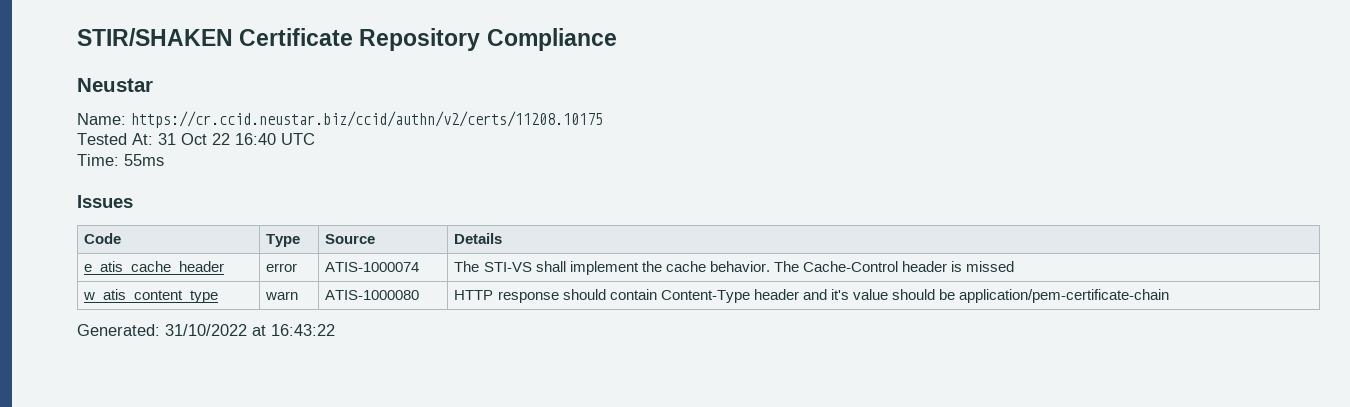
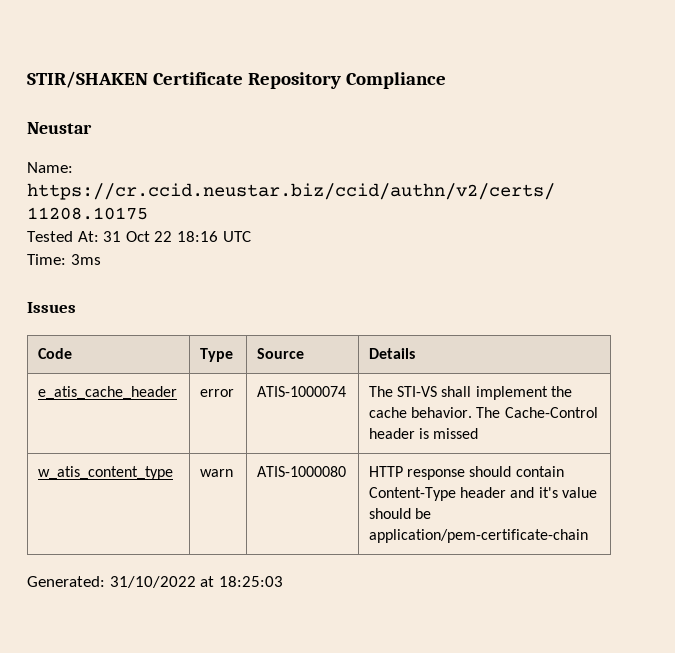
- Tested At: 31 Oct 22 16:40 UTC
+ Tested At: 31 Oct 22 18:16 UTC
- Time: 55ms
+ Time: 3ms
- Generated: 31/10/2022 at 16:43:22
+ Generated: 31/10/2022 at 18:25:03

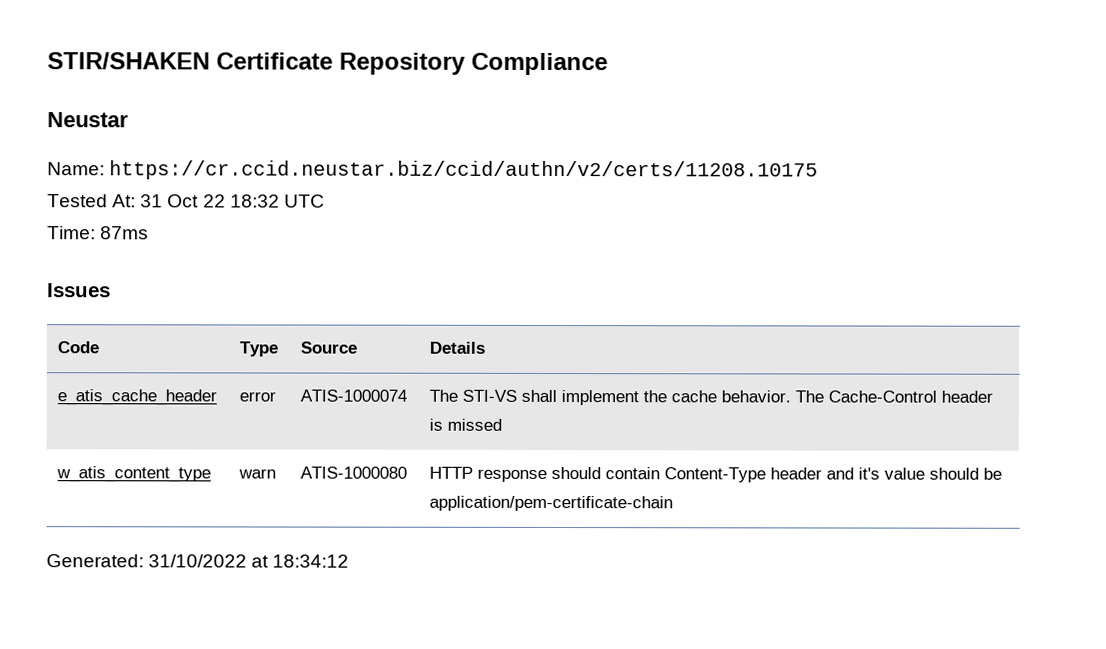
- Tested At: 31 Oct 22 18:16 UTC
+ Tested At: 31 Oct 22 18:32 UTC
- Time: 3ms
+ Time: 87ms
- Generated: 31/10/2022 at 18:25:03
+ Generated: 31/10/2022 at 18:34:12

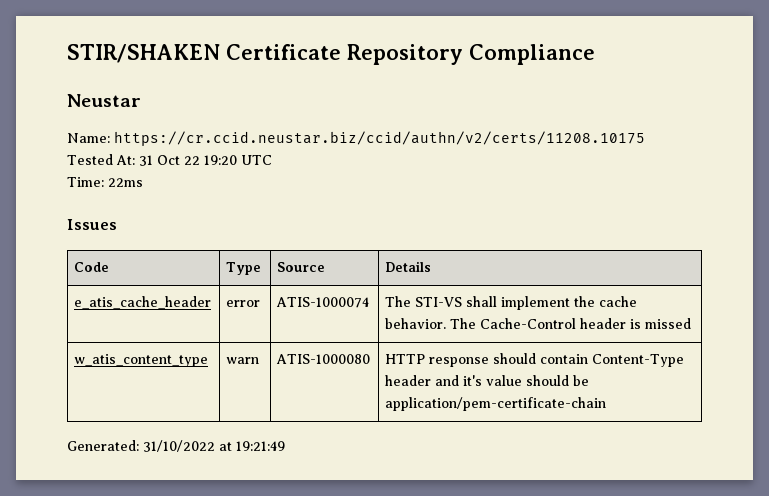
- Tested At: 31 Oct 22 18:32 UTC
+ Tested At: 31 Oct 22 19:20 UTC
- Time: 87ms
+ Time: 22ms
- Generated: 31/10/2022 at 18:34:12
+ Generated: 31/10/2022 at 19:21:49

